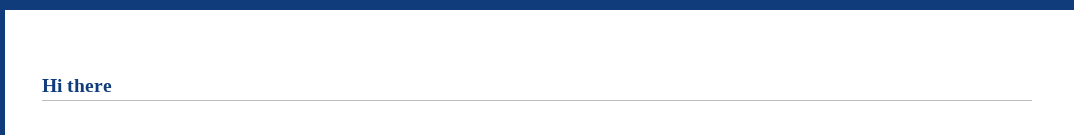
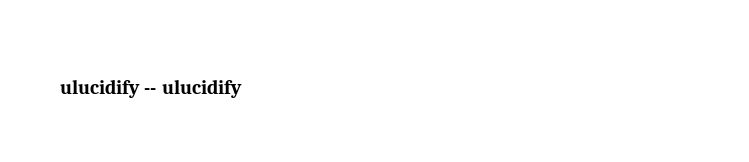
- Hi there
+ ulucidify -- ulucidify

